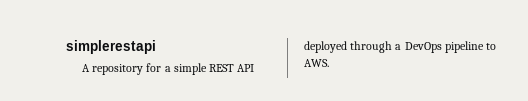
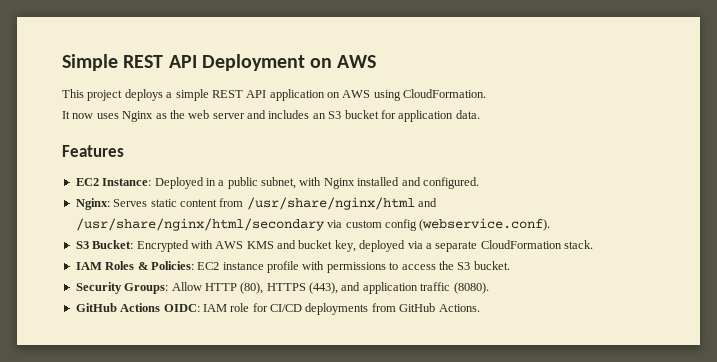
- simplerestapi
- A repository for a simple REST API deployed through a DevOps pipeline to AWS.
+ Simple REST API Deployment on AWS
+ This project deploys a simple REST API application on AWS using CloudFormation.
+ It now uses Nginx as the web server and includes an S3 bucket for application data.
+ Features
+ EC2 Instance: Deployed in a public subnet, with Nginx installed and configured.
+ Nginx: Serves static content from /usr/share/nginx/html and /usr/share/nginx/html/secondary via custom config (webservice.conf).
+ S3 Bucket: Encrypted with AWS KMS and bucket key, deployed via a separate CloudFormation stack.
+ IAM Roles & Policies: EC2 instance profile with permissions to access the S3 bucket.
+ Security Groups: Allow HTTP (80), HTTPS (443), and application traffic (8080).
+ GitHub Actions OIDC: IAM role for CI/CD deployments from GitHub Actions.

